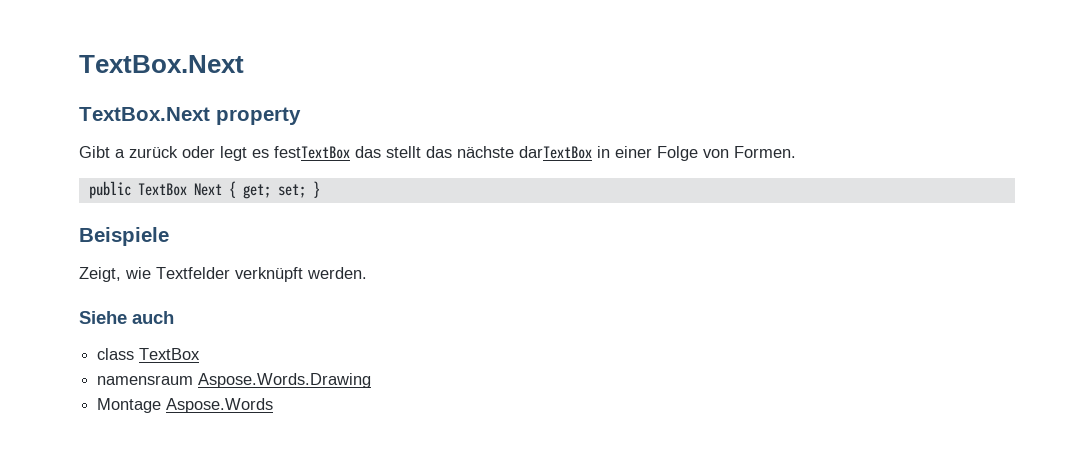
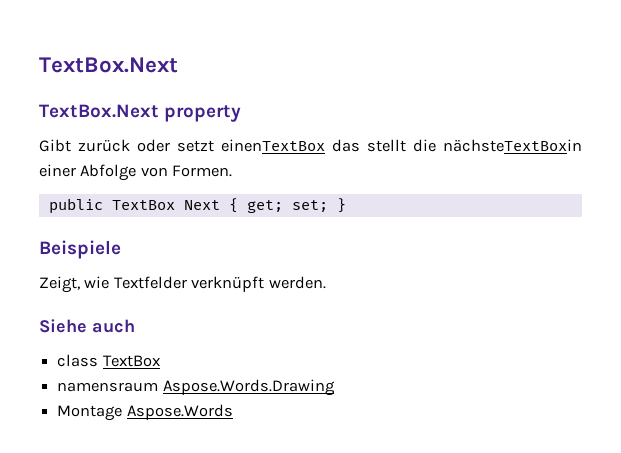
- Gibt a zurück oder legt es festTextBox das stellt das nächste darTextBox in einer Folge von Formen.
+ Gibt zurück oder setzt einenTextBox das stellt die nächsteTextBoxin einer Abfolge von Formen.

